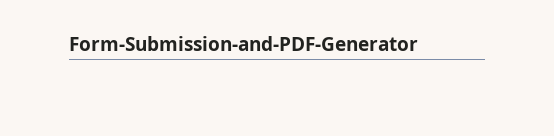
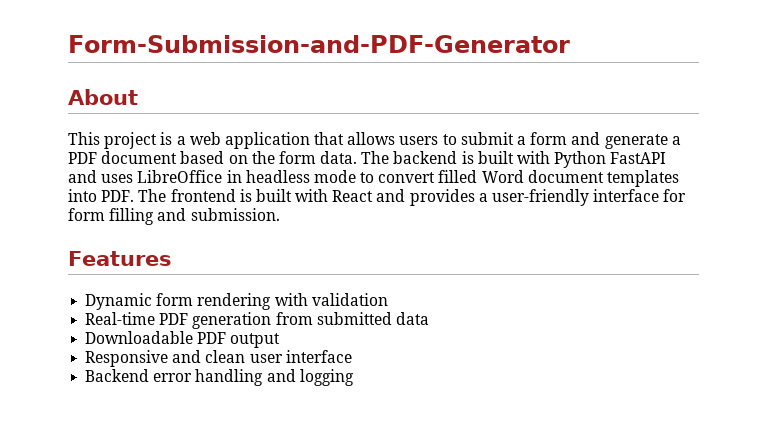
+ About
+ This project is a web application that allows users to submit a form and generate a PDF document based on the form data. The backend is built with Python FastAPI and uses LibreOffice in headless mode to convert filled Word document templates into PDF. The frontend is built with React and provides a user-friendly interface for form filling and submission.
+ Features
+ Dynamic form rendering with validation
+ Real-time PDF generation from submitted data
+ Downloadable PDF output
+ Responsive and clean user interface
+ Backend error handling and logging

